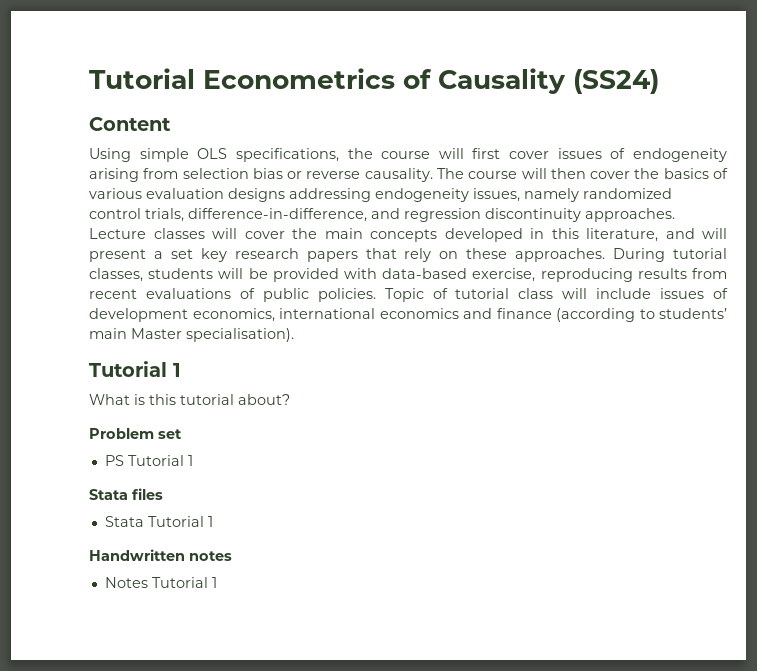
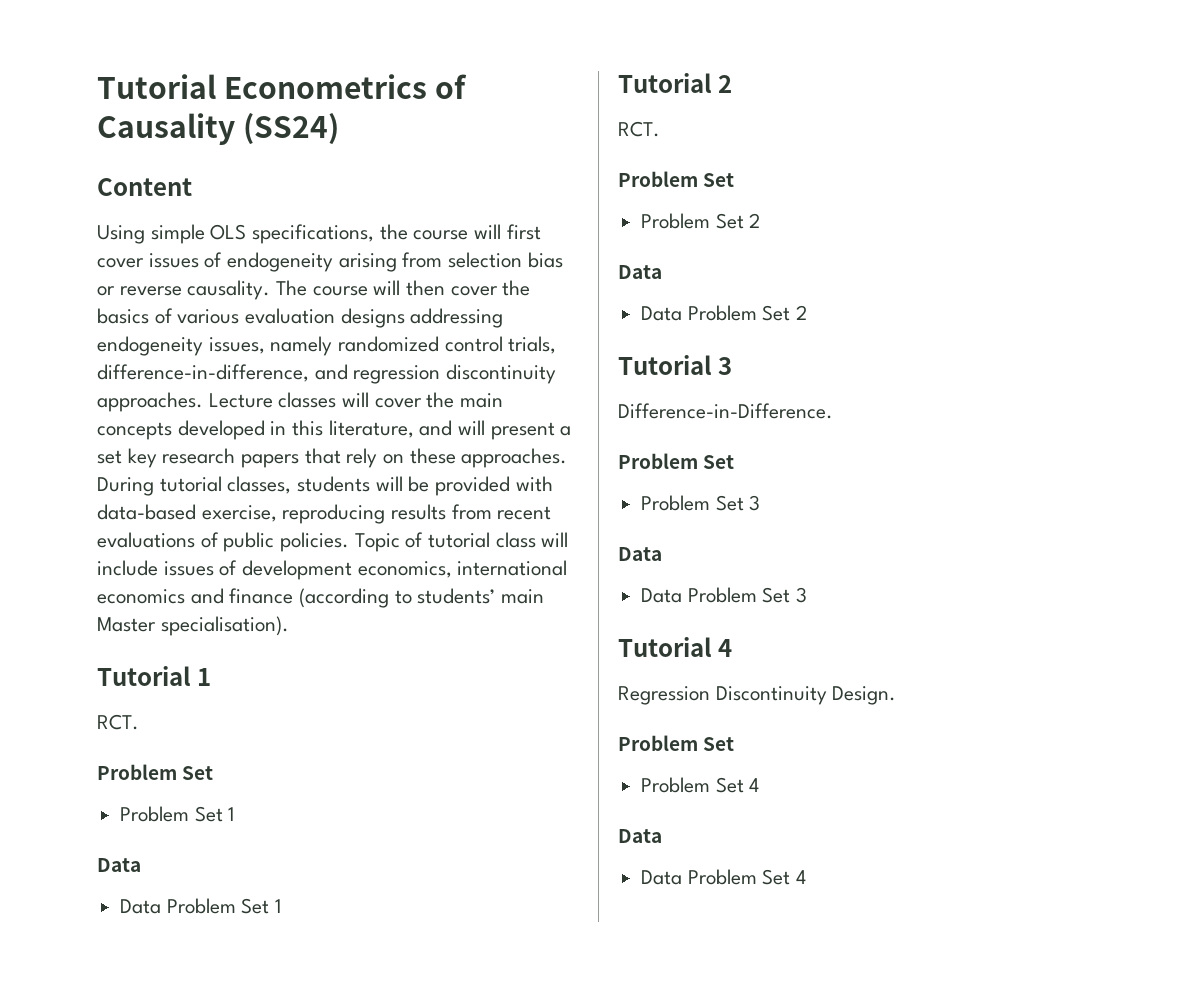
  Topic of tutorial class will include issues of development economics, international economics and finance (according to students’ main Master specialisation).
  Tutorial 1
- What is this tutorial about?
- Problem set
- PS Tutorial 1
- Stata files
- Stata Tutorial 1
- Handwritten notes
- Notes Tutorial 1
+ RCT.
+ Problem Set
+ Problem Set 1
+ Data
+ Data Problem Set 1
+ Tutorial 2
+ RCT.
+ Problem Set
+ Problem Set 2
+ Data
+ Data Problem Set 2
+ Tutorial 3
+ Difference-in-Difference.
+ Problem Set
+ Problem Set 3
+ Data
+ Data Problem Set 3
+ Tutorial 4
+ Regression Discontinuity Design.
+ Problem Set
+ Problem Set 4
+ Data
+ Data Problem Set 4

